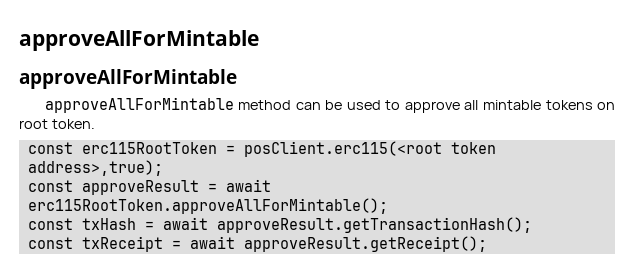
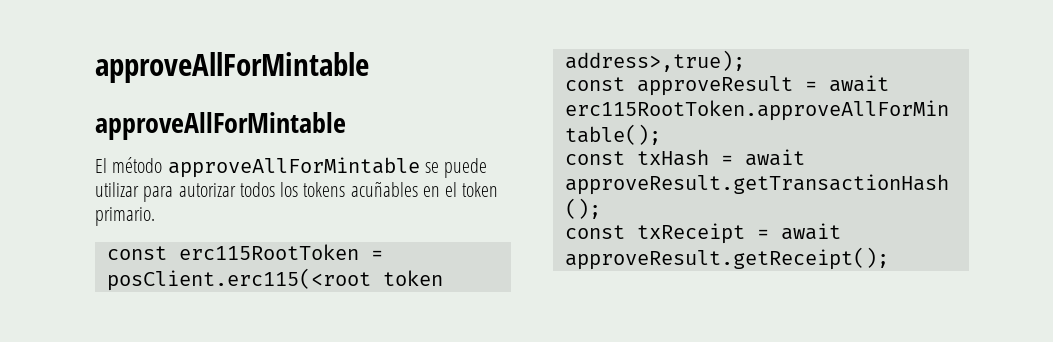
- approveAllForMintable method can be used to approve all mintable tokens on root token.
+ El método approveAllForMintable se puede utilizar para autorizar todos los tokens acuñables en el token primario.

